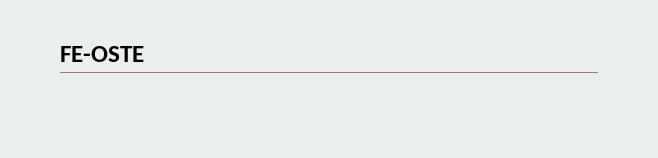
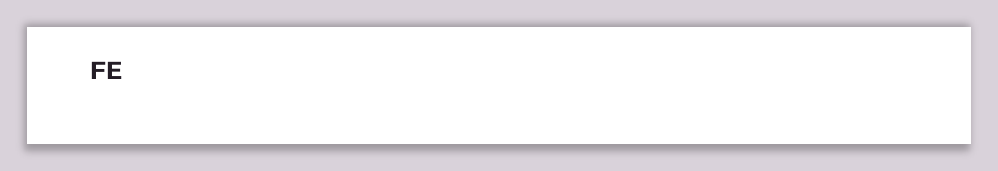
- FE-OSTE
+ FE

